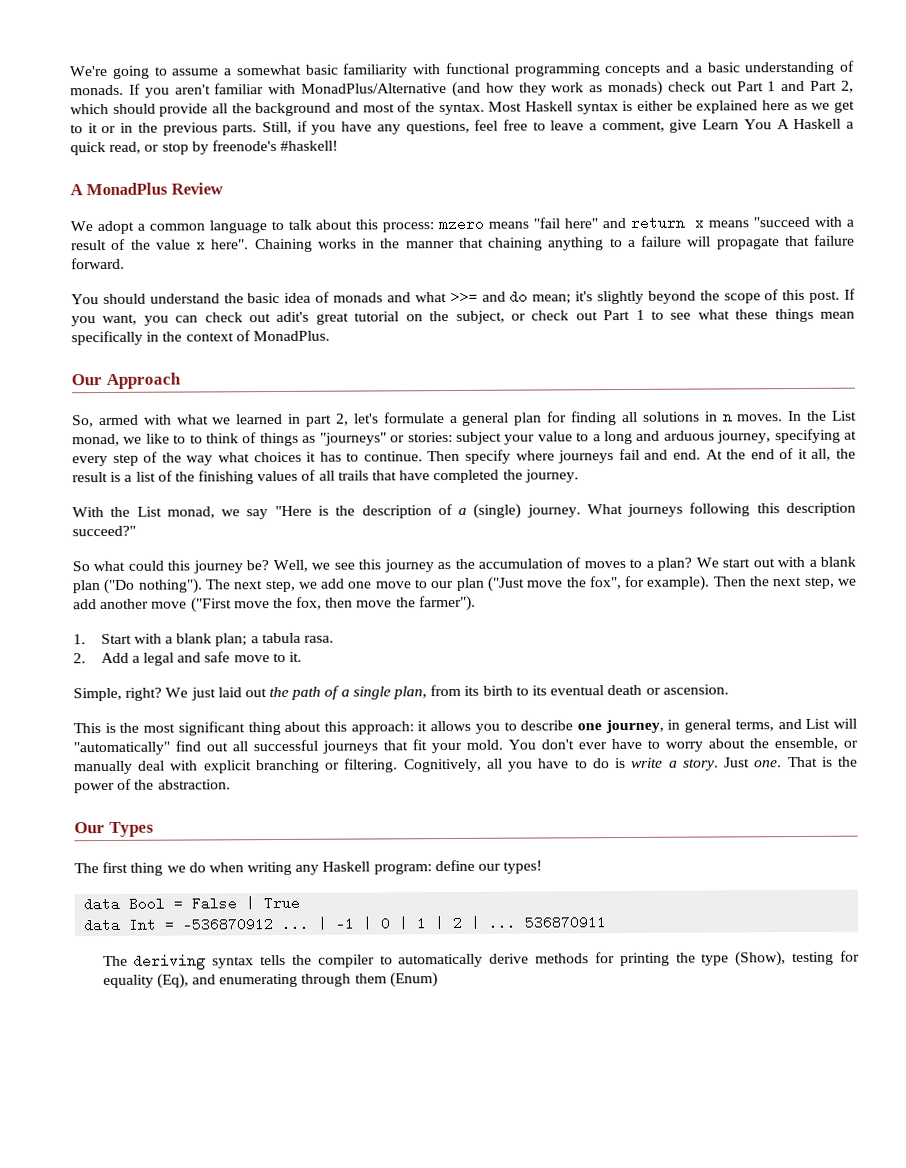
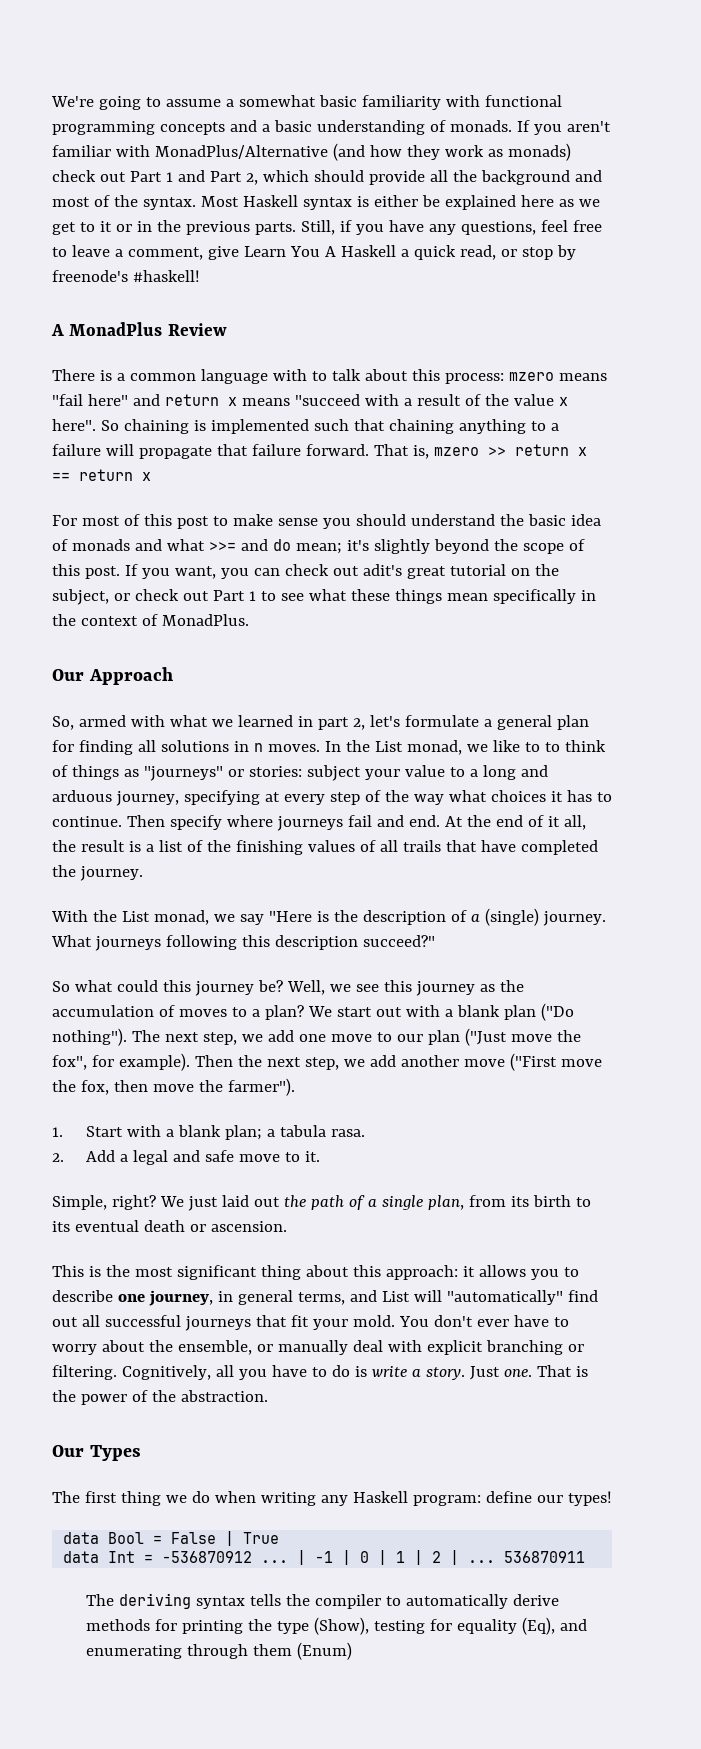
- We adopt a common language to talk about this process: mzero means "fail here" and return x means "succeed with a result of the value x here".
+ There is a common language with to talk about this process: mzero means "fail here" and return x means "succeed with a result of the value x here".
- Chaining works in the manner that chaining anything to a failure will propagate that failure forward.
- You should understand the basic idea of monads and what >>= and do mean; it's slightly beyond the scope of this post.
+ So chaining is implemented such that chaining anything to a failure will propagate that failure forward. That is, mzero >> return x == return x
+ For most of this post to make sense you should understand the basic idea of monads and what >>= and do mean; it's slightly beyond the scope of this post.

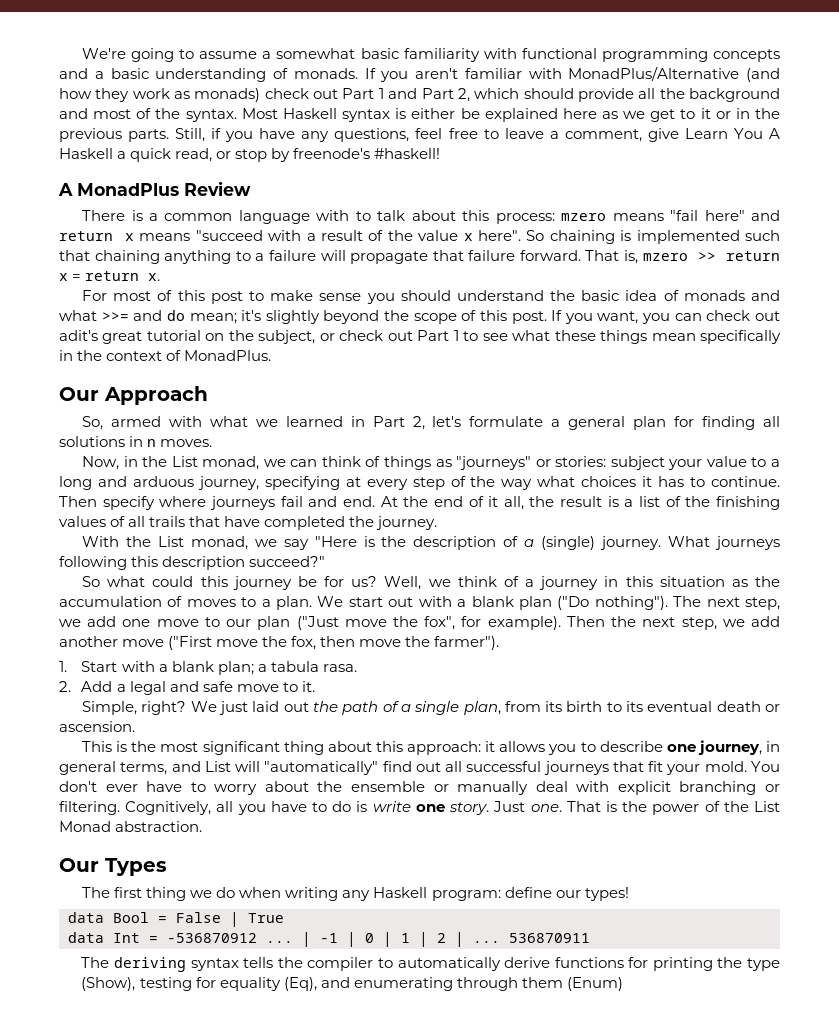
- That is, mzero >> return x == return x
+ That is, mzero >> return x = return x.
- So, armed with what we learned in part 2, let's formulate a general plan for finding all solutions in n moves. In the List monad, we like to to think of things as "journeys" or stories: subject your value to a long and arduous journey, specifying at every step of the way what choices it has to continue.
+ So, armed with what we learned in Part 2, let's formulate a general plan for finding all solutions in n moves.
+ Now, in the List monad, we can think of things as "journeys" or stories: subject your value to a long and arduous journey, specifying at every step of the way what choices it has to continue.
- So what could this journey be? Well, we see this journey as the accumulation of moves to a plan?
+ So what could this journey be for us? Well, we think of a journey in this situation as the accumulation of moves to a plan.
- You don't ever have to worry about the ensemble, or manually deal with explicit branching or filtering.
+ You don't ever have to worry about the ensemble or manually deal with explicit branching or filtering.
- Cognitively, all you have to do is write a story.
+ Cognitively, all you have to do is write one story.
- That is the power of the abstraction.
+ That is the power of the List Monad abstraction.
- The deriving syntax tells the compiler to automatically derive methods for printing the type (Show), testing for equality (Eq), and enumerating through them (Enum)
+ The deriving syntax tells the compiler to automatically derive functions for printing the type (Show), testing for equality (Eq), and enumerating through them (Enum)

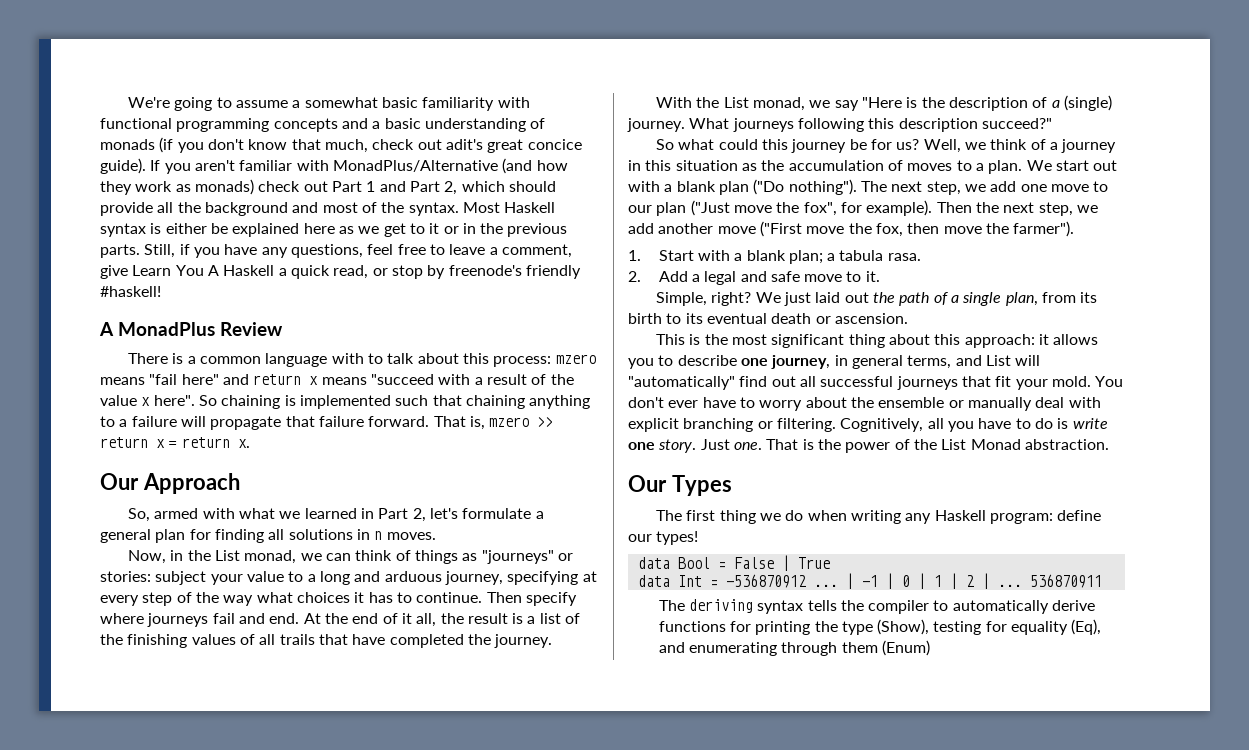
- We're going to assume a somewhat basic familiarity with functional programming concepts and a basic understanding of monads.
+ We're going to assume a somewhat basic familiarity with functional programming concepts and a basic understanding of monads (if you don't know that much, check out adit's great concice guide).
- Still, if you have any questions, feel free to leave a comment, give Learn You A Haskell a quick read, or stop by freenode's #haskell!
+ Still, if you have any questions, feel free to leave a comment, give Learn You A Haskell a quick read, or stop by freenode's friendly #haskell!
- For most of this post to make sense you should understand the basic idea of monads and what >>= and do mean; it's slightly beyond the scope of this post. If you want, you can check out adit's great tutorial on the subject, or check out Part 1 to see what these things mean specifically in the context of MonadPlus.

